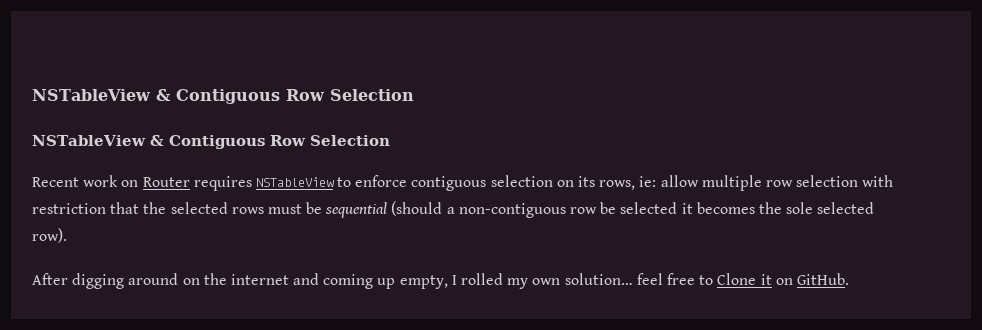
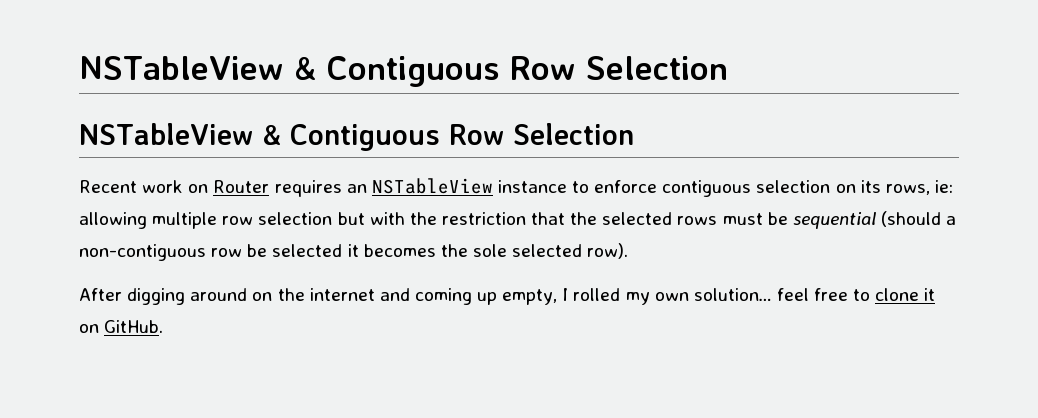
- Recent work on Router requires NSTableView to enforce contiguous selection on its rows, ie: allow multiple row selection with restriction that the selected rows must be sequential (should a non-contiguous row be selected it becomes the sole selected row).
+ Recent work on Router requires an NSTableView instance to enforce contiguous selection on its rows, ie: allowing multiple row selection but with the restriction that the selected rows must be sequential (should a non-contiguous row be selected it becomes the sole selected row).
- After digging around on the internet and coming up empty, I rolled my own solution… feel free to Clone it on GitHub.
+ After digging around on the internet and coming up empty, I rolled my own solution… feel free to clone it on GitHub.

